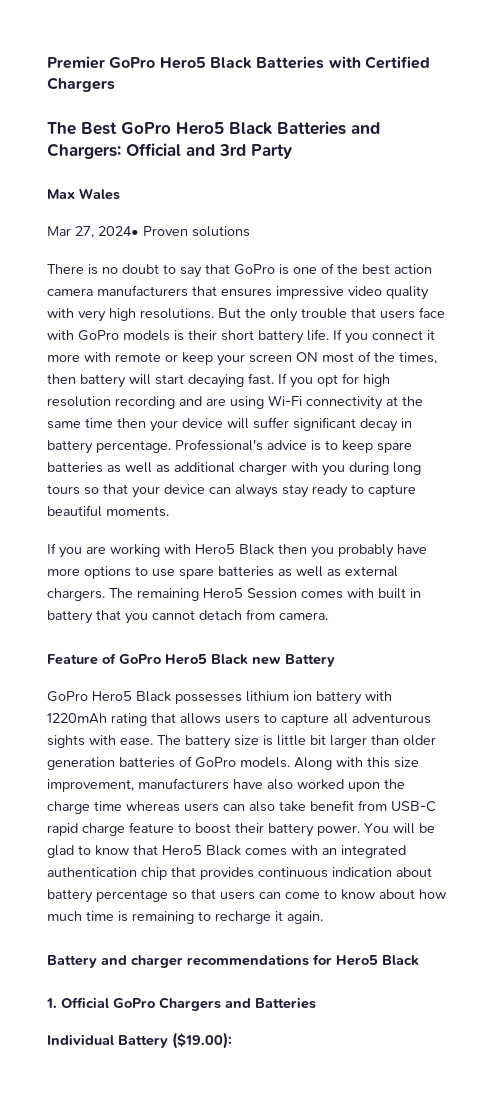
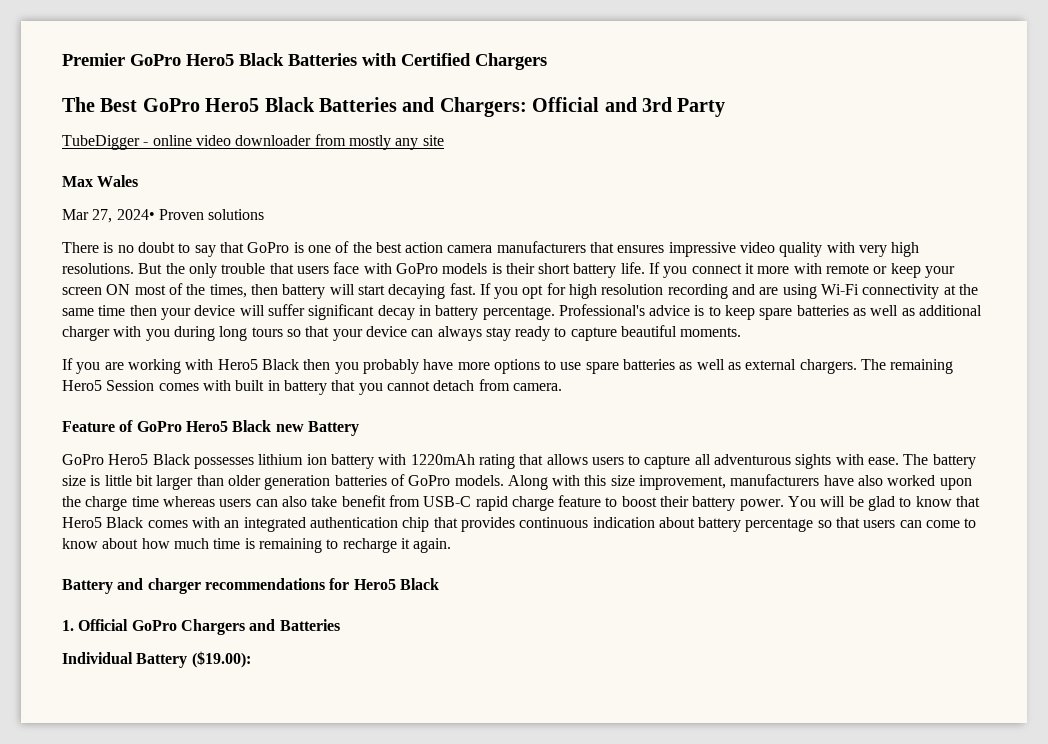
+ TubeDigger - online video downloader from mostly any site

